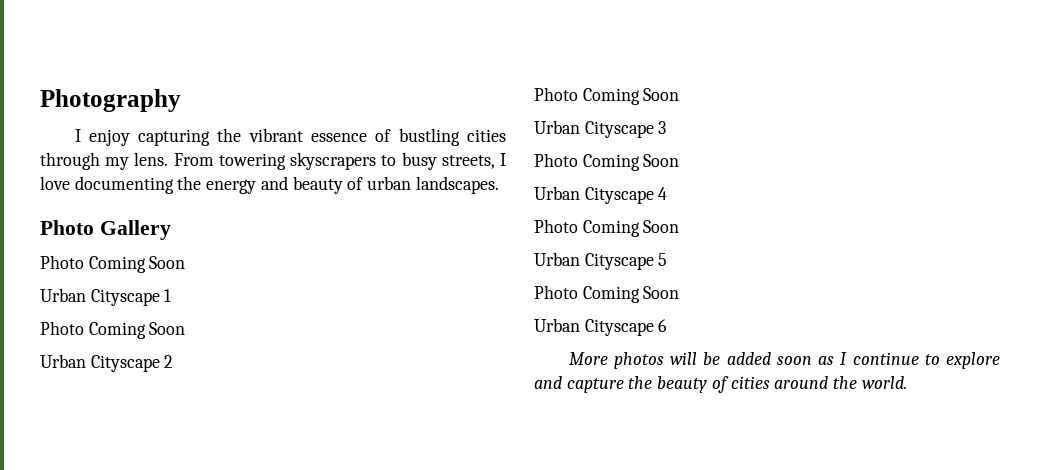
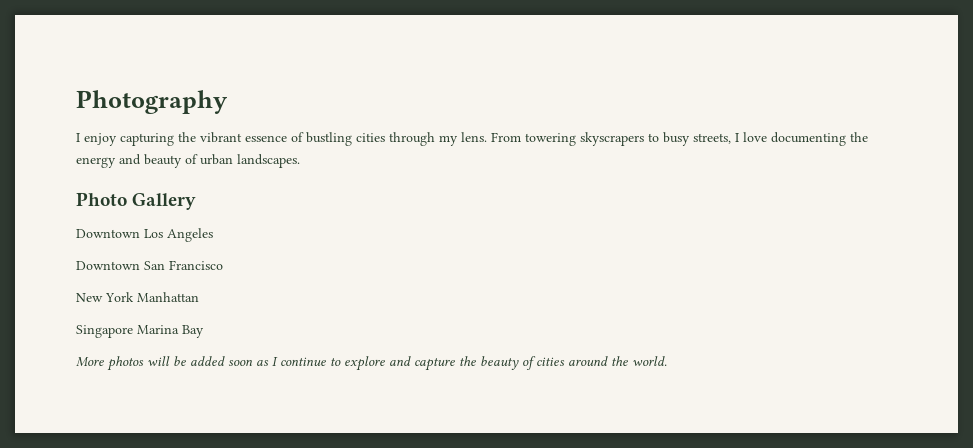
  Photo Gallery
- Photo Coming Soon
- Urban Cityscape 1
- Photo Coming Soon
- Urban Cityscape 2
- Photo Coming Soon
- Urban Cityscape 3
- Photo Coming Soon
- Urban Cityscape 4
- Photo Coming Soon
- Urban Cityscape 5
- Photo Coming Soon
- Urban Cityscape 6
+ Downtown Los Angeles
+ Downtown San Francisco
+ New York Manhattan
+ Singapore Marina Bay

